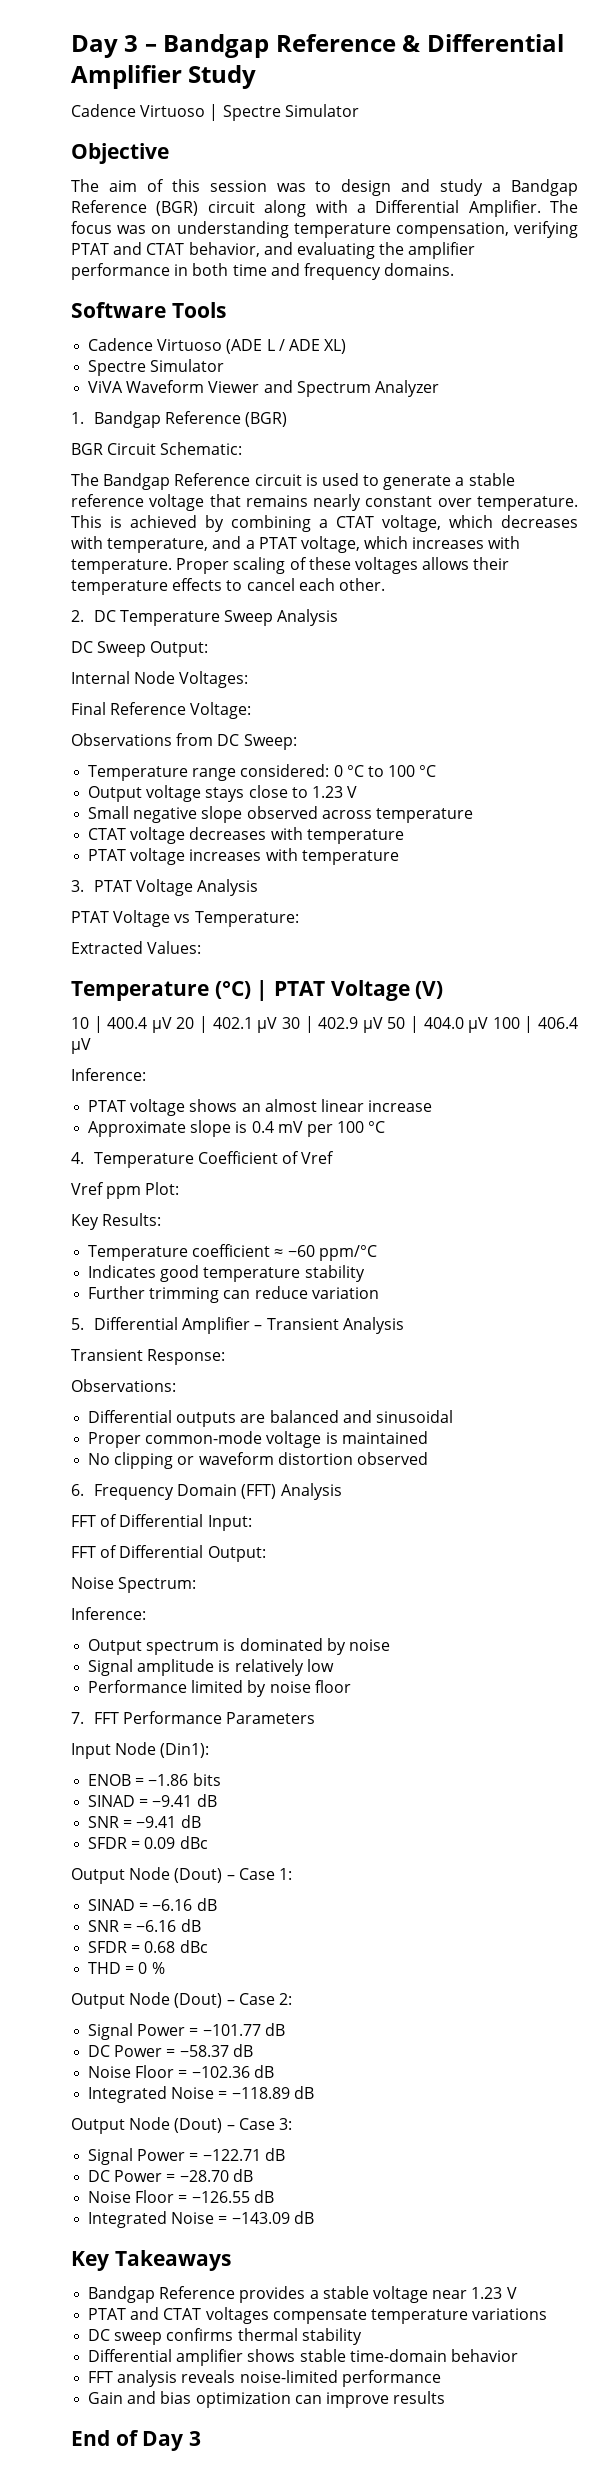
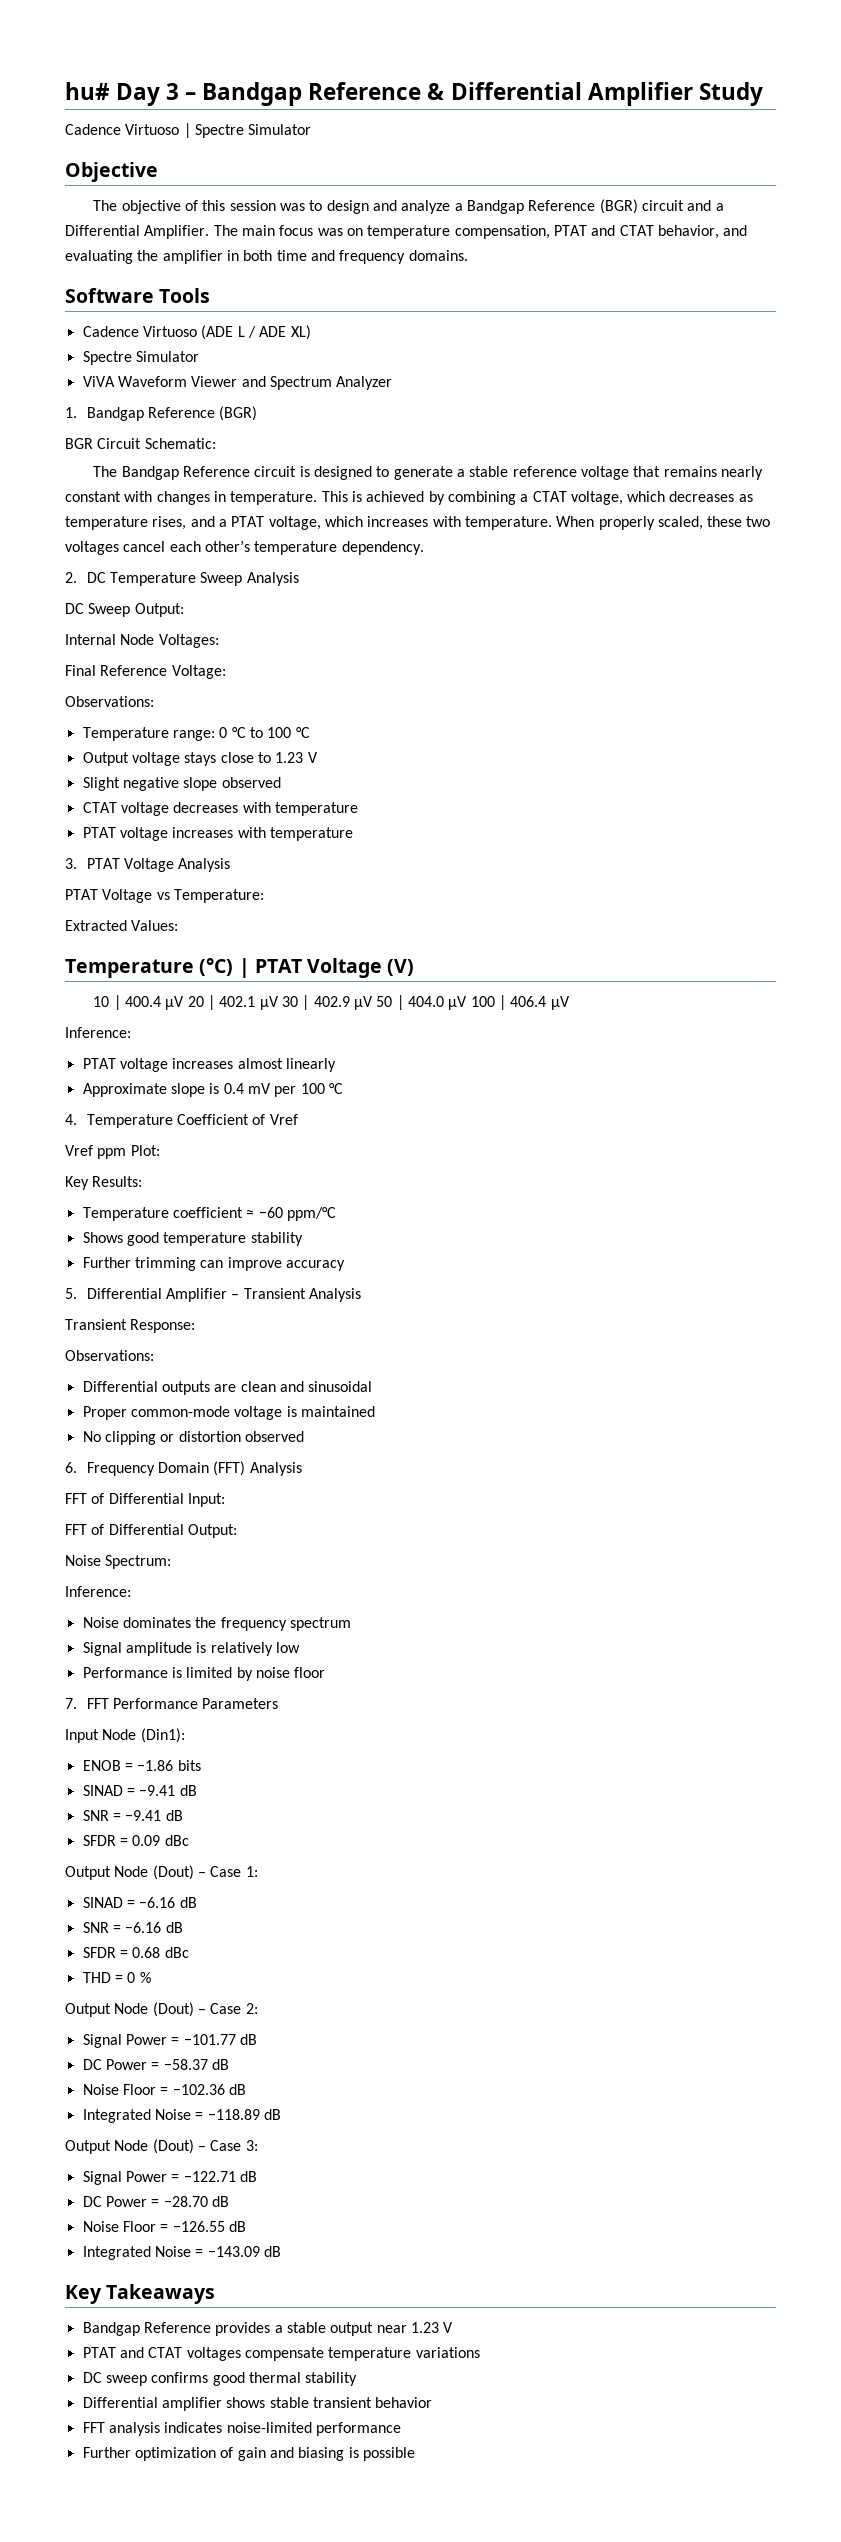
- Day 3 – Bandgap Reference & Differential Amplifier Study
+ hu# Day 3 – Bandgap Reference & Differential Amplifier Study
- The aim of this session was to design and study a Bandgap Reference (BGR) circuit along with a Differential Amplifier.
+ The objective of this session was to design and analyze a Bandgap Reference (BGR) circuit and a Differential Amplifier.
- The focus was on understanding temperature compensation, verifying PTAT and CTAT behavior, and evaluating the amplifier performance in both time and frequency domains.
+ The main focus was on temperature compensation, PTAT and CTAT behavior, and evaluating the amplifier in both time and frequency domains.
- The Bandgap Reference circuit is used to generate a stable reference voltage that remains nearly constant over temperature.
+ The Bandgap Reference circuit is designed to generate a stable reference voltage that remains nearly constant with changes in temperature.
- This is achieved by combining a CTAT voltage, which decreases with temperature, and a PTAT voltage, which increases with temperature.
+ This is achieved by combining a CTAT voltage, which decreases as temperature rises, and a PTAT voltage, which increases with temperature.
- Proper scaling of these voltages allows their temperature effects to cancel each other.
+ When properly scaled, these two voltages cancel each other’s temperature dependency.
  Final Reference Voltage:
- Observations from DC Sweep:
- Temperature range considered: 0 °C to 100 °C
+ Observations:
+ Temperature range: 0 °C to 100 °C
- Small negative slope observed across temperature
+ Slight negative slope observed
- PTAT voltage shows an almost linear increase
+ PTAT voltage increases almost linearly
- Indicates good temperature stability
+ Shows good temperature stability
- Further trimming can reduce variation
+ Further trimming can improve accuracy
- Differential outputs are balanced and sinusoidal
+ Differential outputs are clean and sinusoidal
- No clipping or waveform distortion observed
+ No clipping or distortion observed
- Output spectrum is dominated by noise
+ Noise dominates the frequency spectrum
- Performance limited by noise floor
+ Performance is limited by noise floor
- Bandgap Reference provides a stable voltage near 1.23 V
+ Bandgap Reference provides a stable output near 1.23 V
- DC sweep confirms thermal stability
+ DC sweep confirms good thermal stability
- Differential amplifier shows stable time-domain behavior
+ Differential amplifier shows stable transient behavior
- FFT analysis reveals noise-limited performance
+ FFT analysis indicates noise-limited performance
- Gain and bias optimization can improve results
- End of Day 3
+ Further optimization of gain and biasing is possible

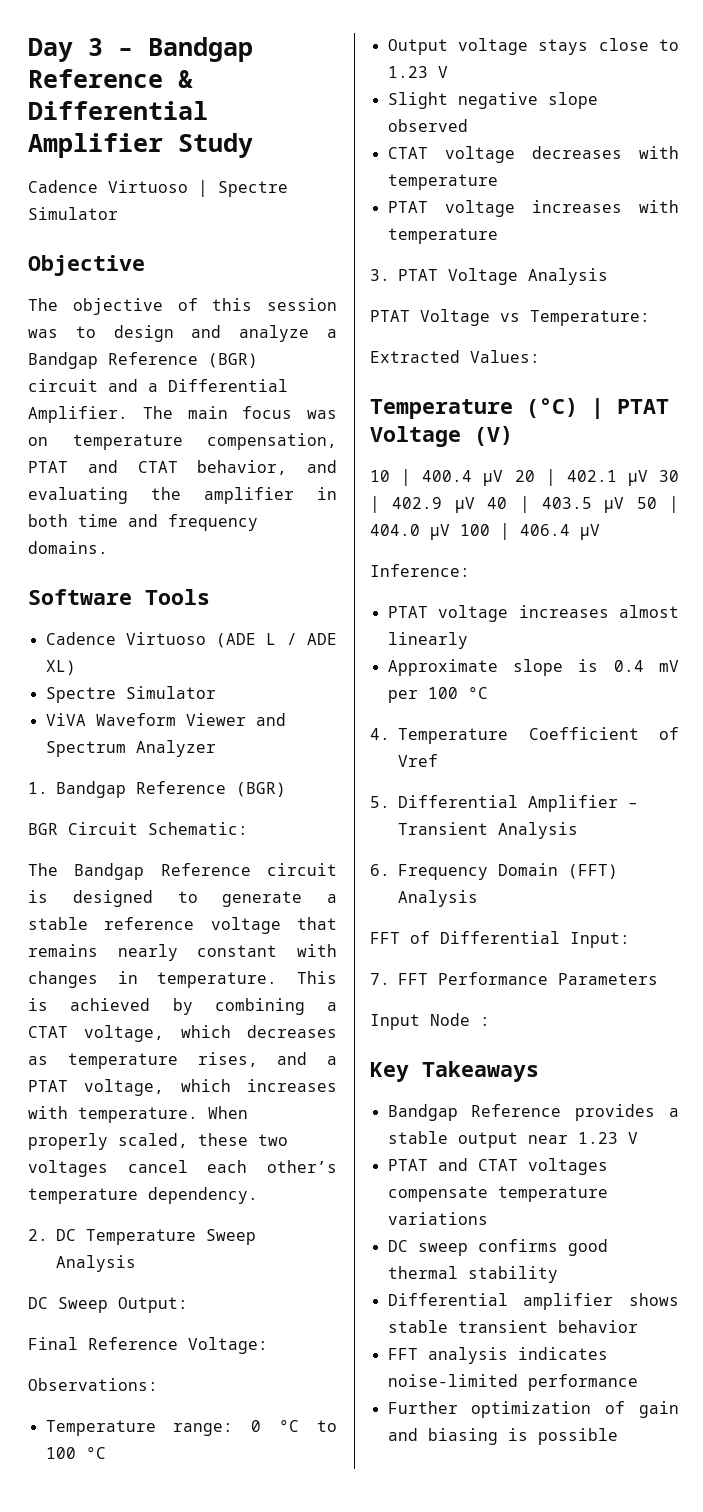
- hu# Day 3 – Bandgap Reference & Differential Amplifier Study
+ Day 3 – Bandgap Reference & Differential Amplifier Study
- Internal Node Voltages:
- 10 | 400.4 µV 20 | 402.1 µV 30 | 402.9 µV 50 | 404.0 µV 100 | 406.4 µV
+ 10 | 400.4 µV 20 | 402.1 µV 30 | 402.9 µV 40 | 403.5 µV 50 | 404.0 µV 100 | 406.4 µV
- Vref ppm Plot:
- Key Results:
- Temperature coefficient ≈ −60 ppm/°C
- Shows good temperature stability
- Further trimming can improve accuracy
- Transient Response:
- Observations:
- Differential outputs are clean and sinusoidal
- Proper common-mode voltage is maintained
- No clipping or distortion observed
- FFT of Differential Output:
- Noise Spectrum:
- Inference:
- Noise dominates the frequency spectrum
- Signal amplitude is relatively low
- Performance is limited by noise floor
- Input Node (Din1):
- ENOB = −1.86 bits
- SINAD = −9.41 dB
- SNR = −9.41 dB
- SFDR = 0.09 dBc
- Output Node (Dout) – Case 1:
- SINAD = −6.16 dB
- SNR = −6.16 dB
- SFDR = 0.68 dBc
- THD = 0 %
- Output Node (Dout) – Case 2:
- Signal Power = −101.77 dB
- DC Power = −58.37 dB
- Noise Floor = −102.36 dB
- Integrated Noise = −118.89 dB
- Output Node (Dout) – Case 3:
- Signal Power = −122.71 dB
- DC Power = −28.70 dB
- Noise Floor = −126.55 dB
- Integrated Noise = −143.09 dB
+ Input Node :

